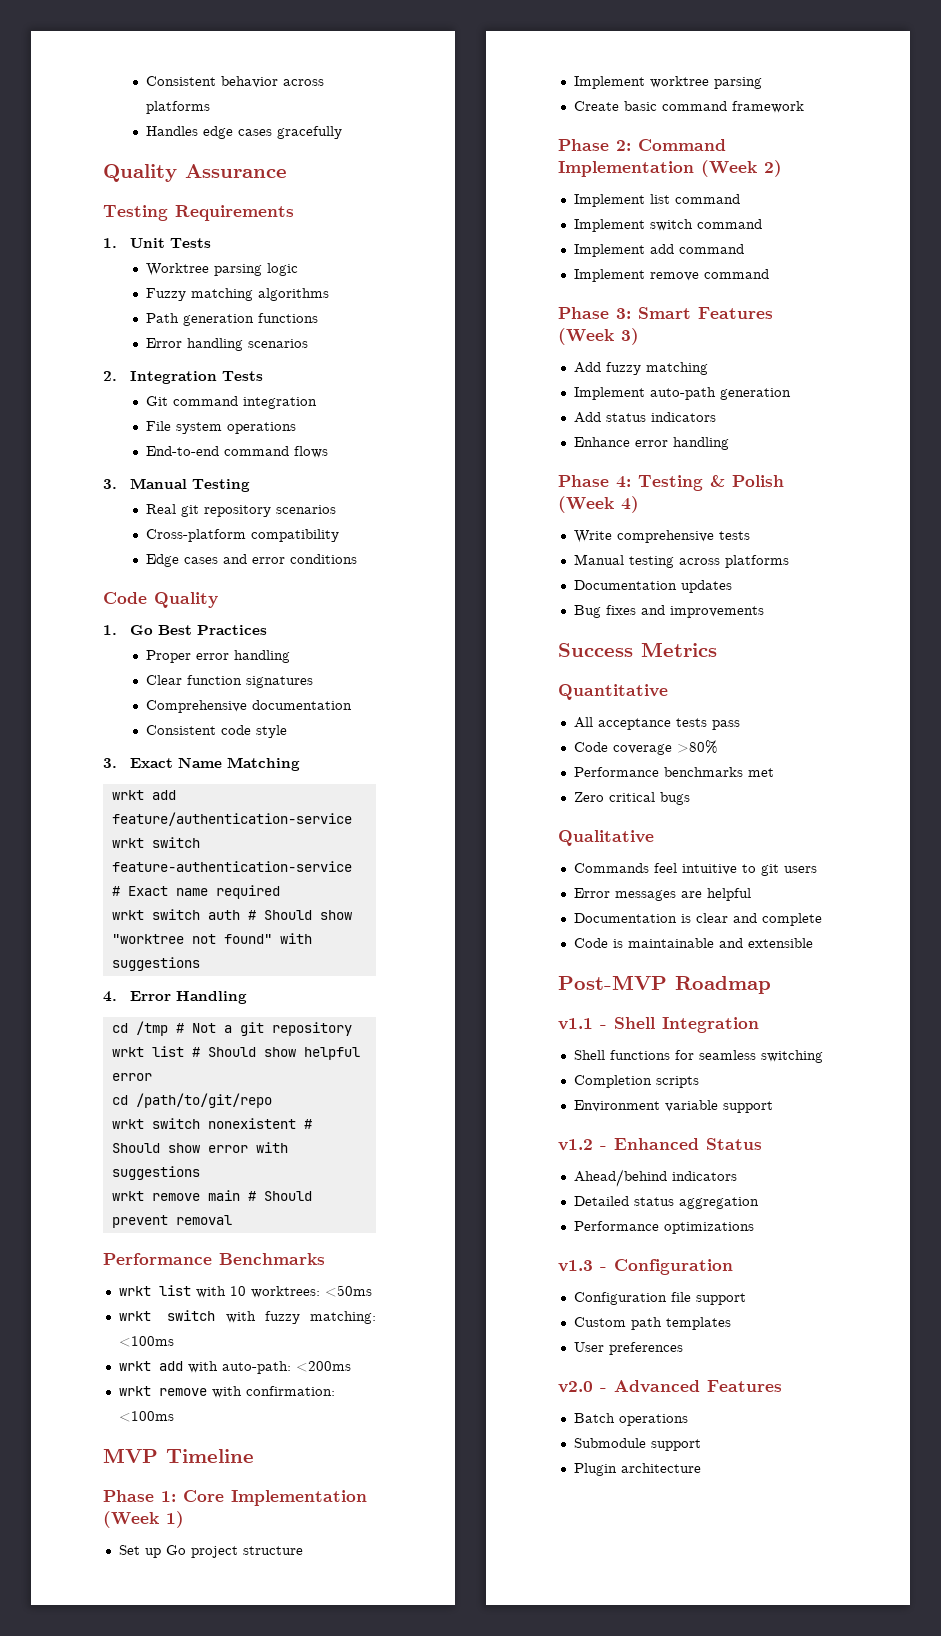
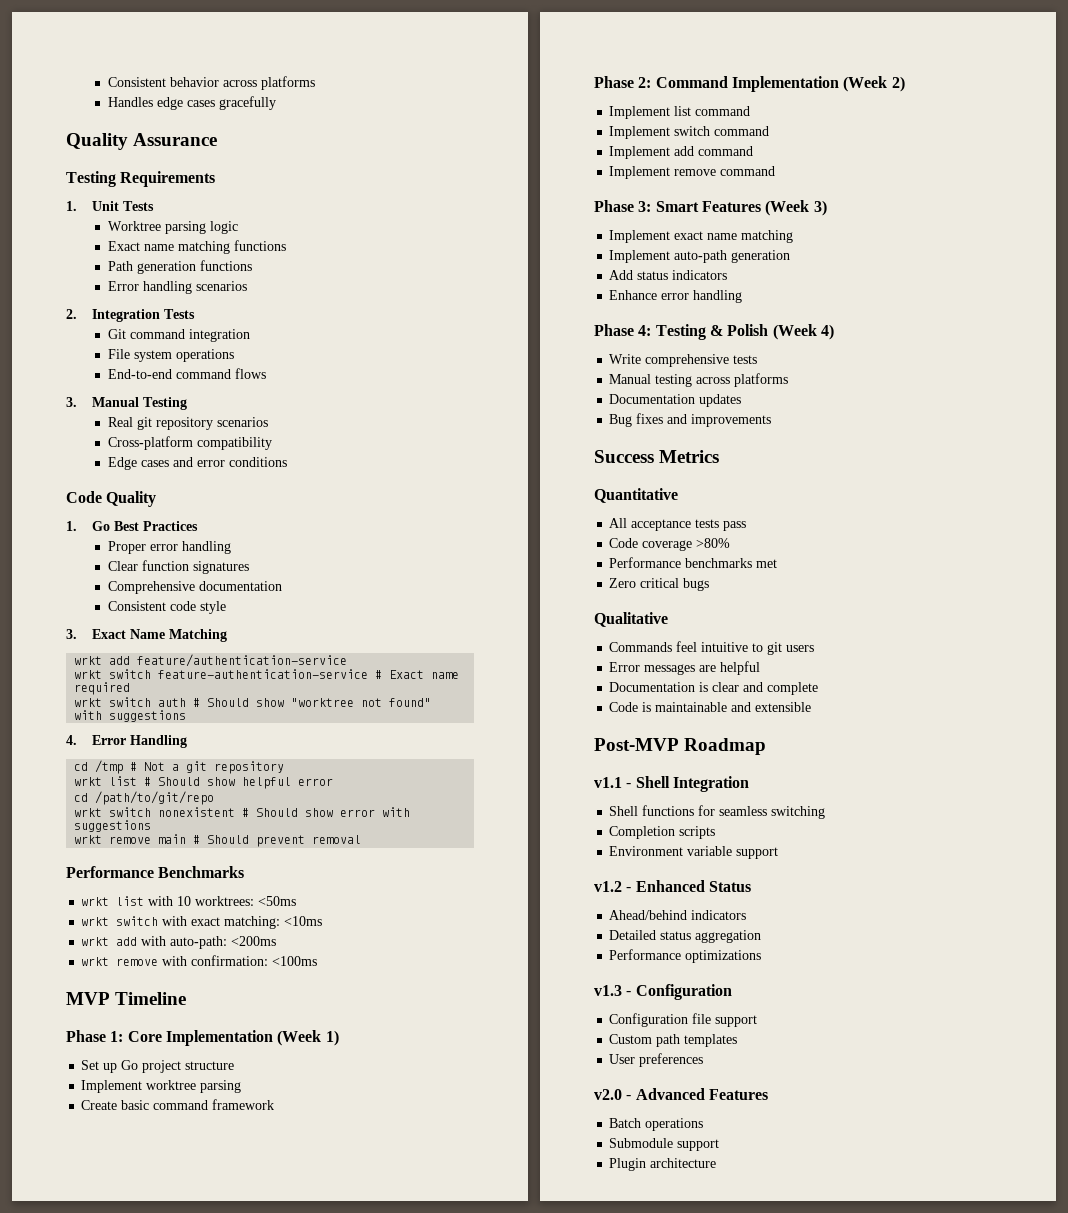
- Fuzzy matching algorithms
+ Exact name matching functions
- wrkt switch with fuzzy matching: <100ms
+ wrkt switch with exact matching: <10ms
- Add fuzzy matching
+ Implement exact name matching

